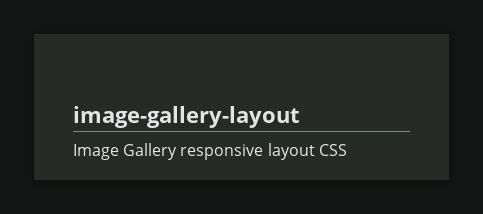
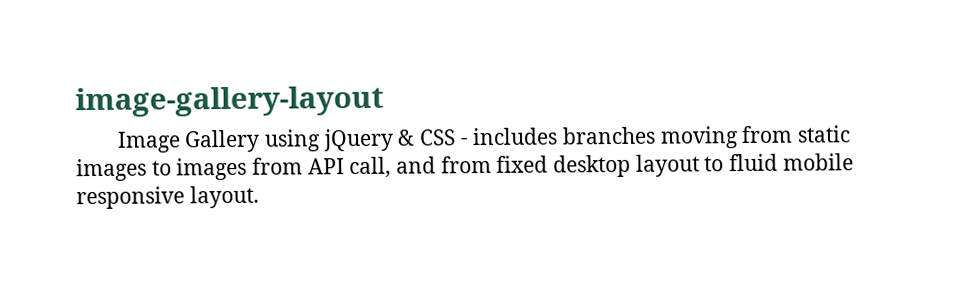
- Image Gallery responsive layout CSS
+ Image Gallery using jQuery & CSS - includes branches moving from static images to images from API call, and from fixed desktop layout to fluid mobile responsive layout.

